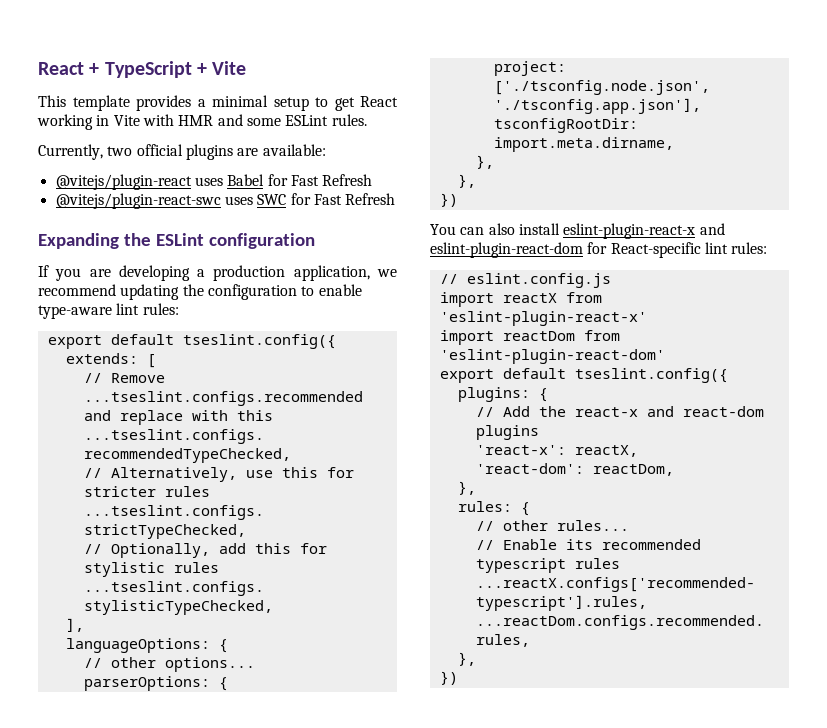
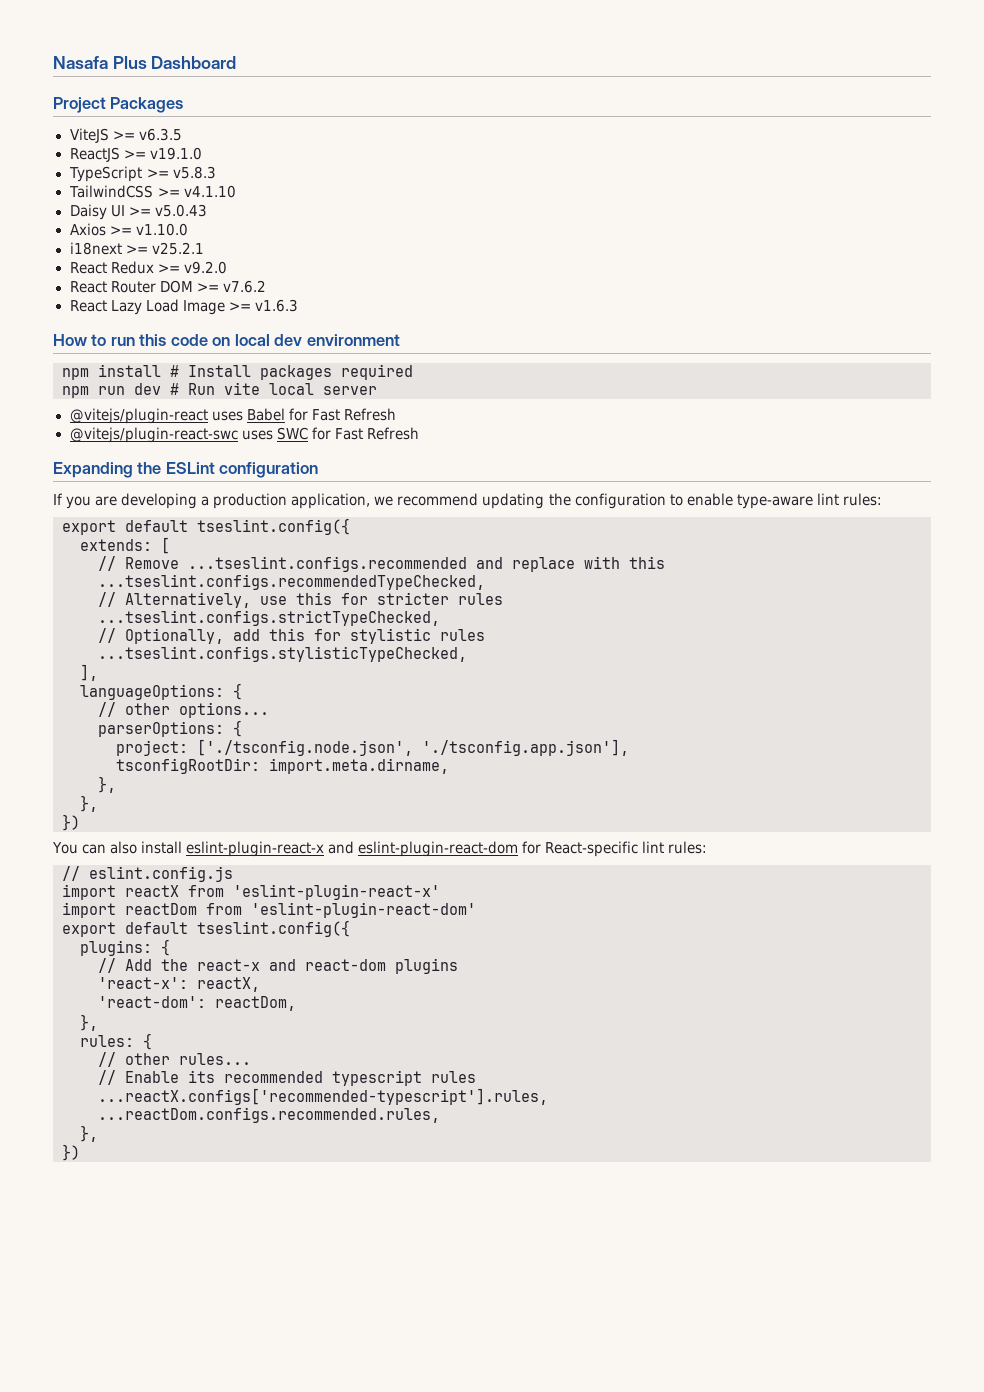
- React + TypeScript + Vite
- This template provides a minimal setup to get React working in Vite with HMR and some ESLint rules.
- Currently, two official plugins are available:
+ Nasafa Plus Dashboard
+ Project Packages
+ ViteJS >= v6.3.5
+ ReactJS >= v19.1.0
+ TypeScript >= v5.8.3
+ TailwindCSS >= v4.1.10
+ Daisy UI >= v5.0.43
+ Axios >= v1.10.0
+ i18next >= v25.2.1
+ React Redux >= v9.2.0
+ React Router DOM >= v7.6.2
+ React Lazy Load Image >= v1.6.3
+ How to run this code on local dev environment
+ npm install # Install packages required
+ npm run dev # Run vite local server

